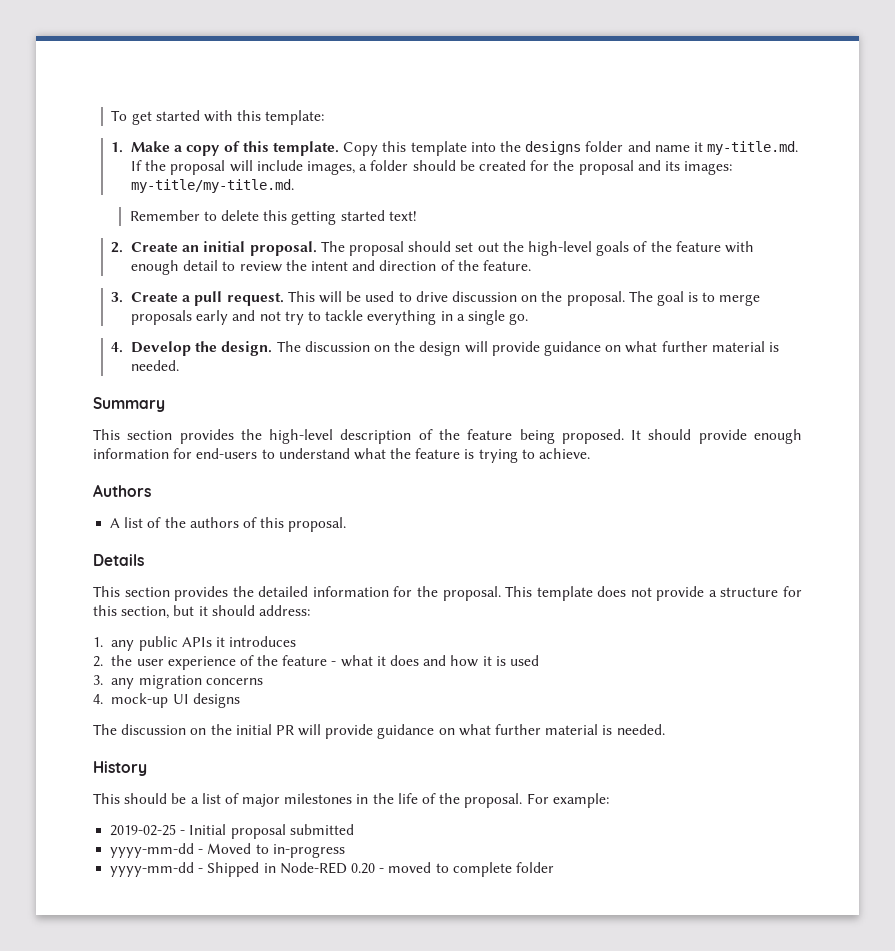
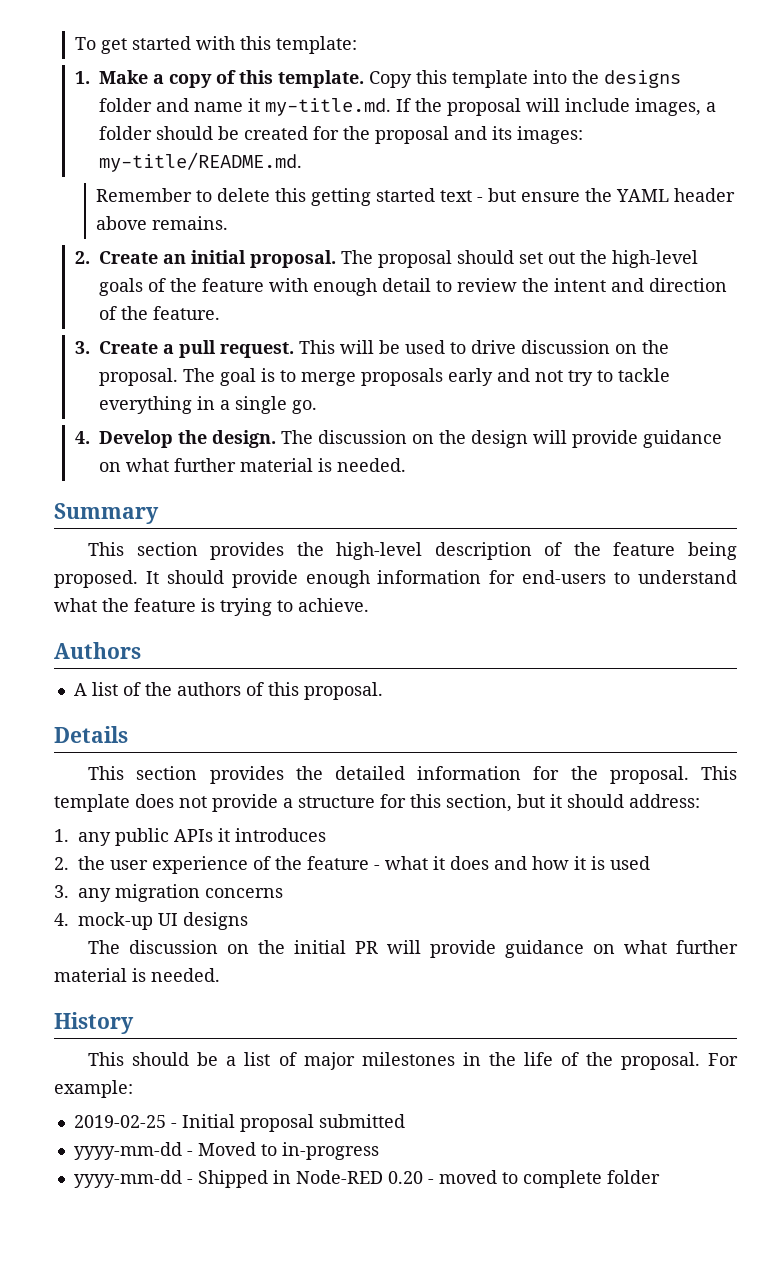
- Copy this template into the designs folder and name it my-title.md. If the proposal will include images, a folder should be created for the proposal and its images: my-title/my-title.md.
+ Copy this template into the designs folder and name it my-title.md. If the proposal will include images, a folder should be created for the proposal and its images: my-title/README.md.
- Remember to delete this getting started text!
+ Remember to delete this getting started text - but ensure the YAML header above remains.

